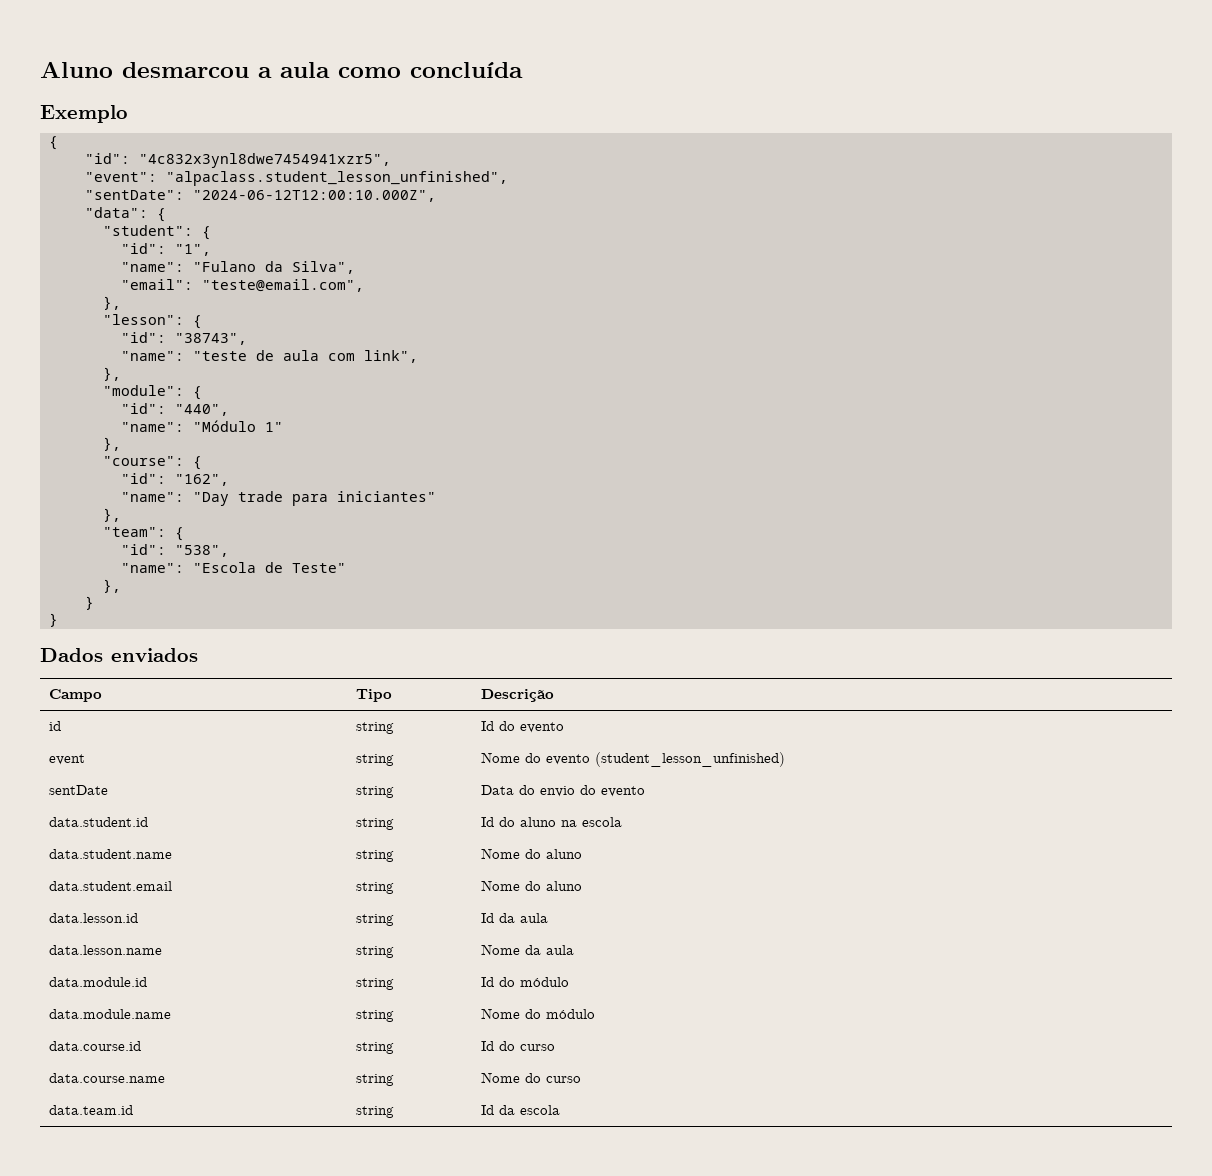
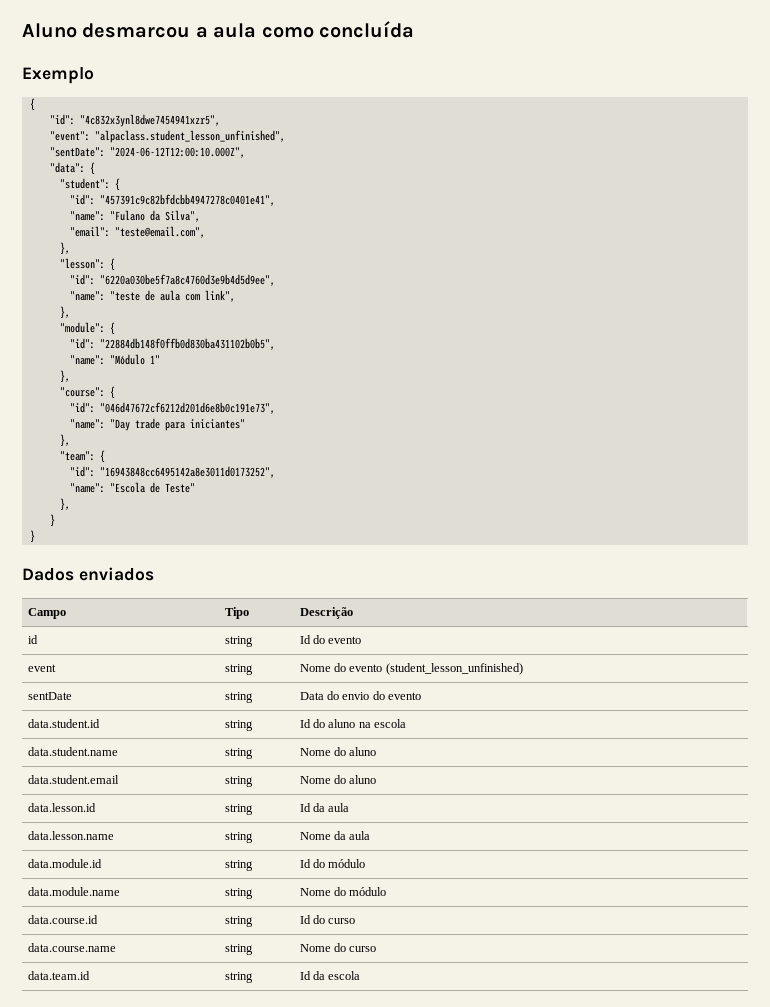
- "id": "1",
+ "id": "457391c9c82bfdcbb4947278c0401e41",
- "id": "38743",
+ "id": "6220a030be5f7a8c4760d3e9b4d5d9ee",
- "id": "440",
+ "id": "22884db148f0ffb0d830ba431102b0b5",
- "id": "162",
+ "id": "046d47672cf6212d201d6e8b0c191e73",
- "id": "538",
+ "id": "16943848cc6495142a8e3011d0173252",

